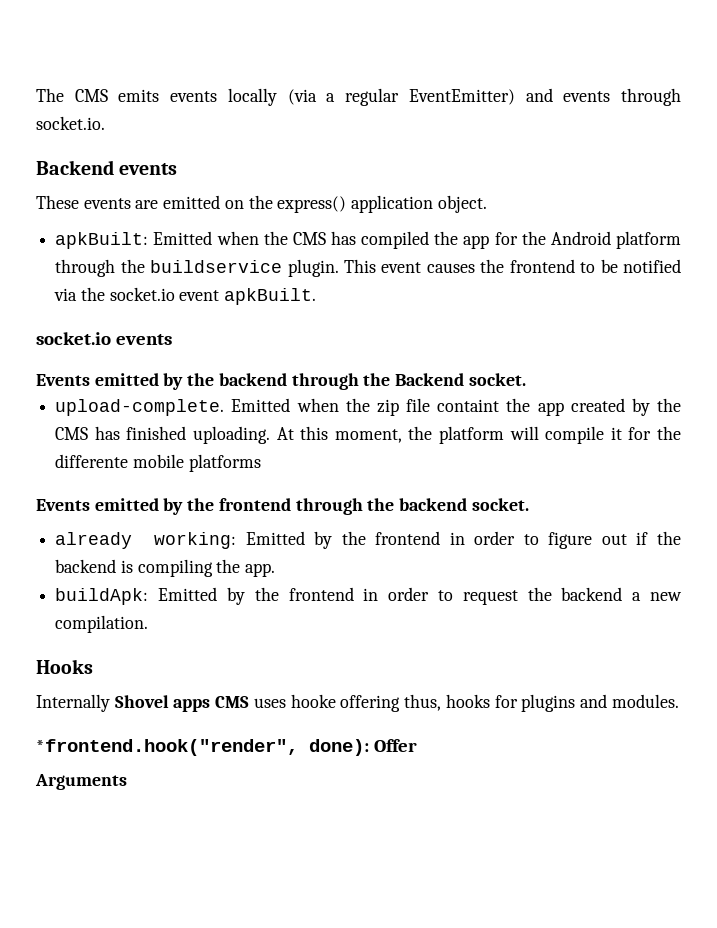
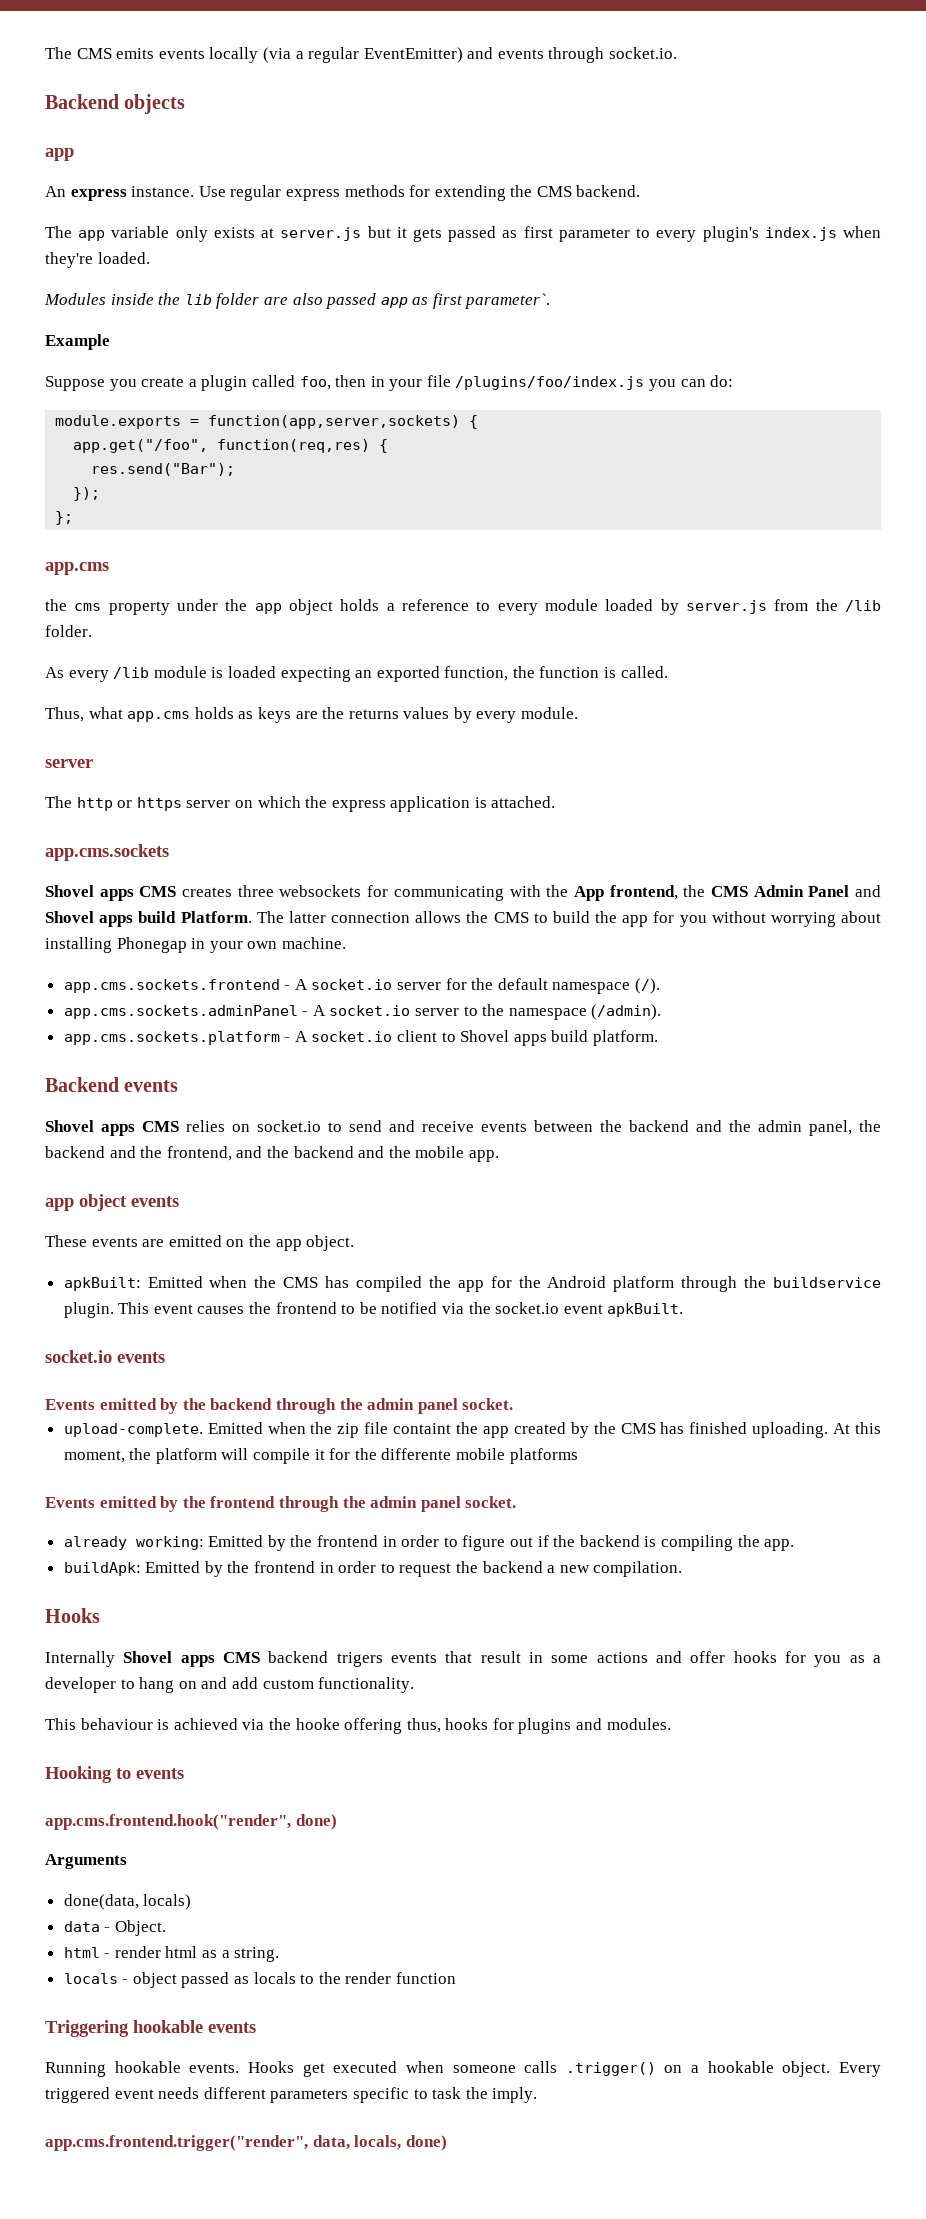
+ Backend objects
+ app
+ An express instance. Use regular express methods for extending the CMS backend.
+ The app variable only exists at server.js but it gets passed as first parameter to every plugin's index.js when they're loaded.
+ Modules inside the lib folder are also passed app as first parameter`.
+ Example
+ Suppose you create a plugin called foo, then in your file /plugins/foo/index.js you can do:
+ module.exports = function(app,server,sockets) {
+ app.get("/foo", function(req,res) {
+ res.send("Bar");
+ });
+ };
+ app.cms
+ the cms property under the app object holds a reference to every module loaded by server.js from the /lib folder.
+ As every /lib module is loaded expecting an exported function, the function is called.
+ Thus, what app.cms holds as keys are the returns values by every module.
+ server
+ The http or https server on which the express application is attached.
+ app.cms.sockets
+ Shovel apps CMS creates three websockets for communicating with the App frontend, the CMS Admin Panel and Shovel apps build Platform. The latter connection allows the CMS to build the app for you without worrying about installing Phonegap in your own machine.
+ app.cms.sockets.frontend - A socket.io server for the default namespace (/).
+ app.cms.sockets.adminPanel - A socket.io server to the namespace (/admin).
+ app.cms.sockets.platform - A socket.io client to Shovel apps build platform.
  Backend events
+ Shovel apps CMS relies on socket.io to send and receive events between the backend and the admin panel, the backend and the frontend, and the backend and the mobile app.
+ app object events
- These events are emitted on the express() application object.
+ These events are emitted on the app object.
- Events emitted by the backend through the Backend socket.
+ Events emitted by the backend through the admin panel socket.
- Events emitted by the frontend through the backend socket.
+ Events emitted by the frontend through the admin panel socket.
- Internally Shovel apps CMS uses hooke offering thus, hooks for plugins and modules.
+ Internally Shovel apps CMS backend trigers events that result in some actions and offer hooks for you as a developer to hang on and add custom functionality.
+ This behaviour is achieved via the hooke offering thus, hooks for plugins and modules.
- *frontend.hook("render", done): Offer
+ Hooking to events
+ app.cms.frontend.hook("render", done)
  Arguments
+ done(data, locals)
+ data - Object.
+ html - render html as a string.
+ locals - object passed as locals to the render function
+ Triggering hookable events
+ Running hookable events. Hooks get executed when someone calls .trigger() on a hookable object. Every triggered event needs different parameters specific to task the imply.
+ app.cms.frontend.trigger("render", data, locals, done)

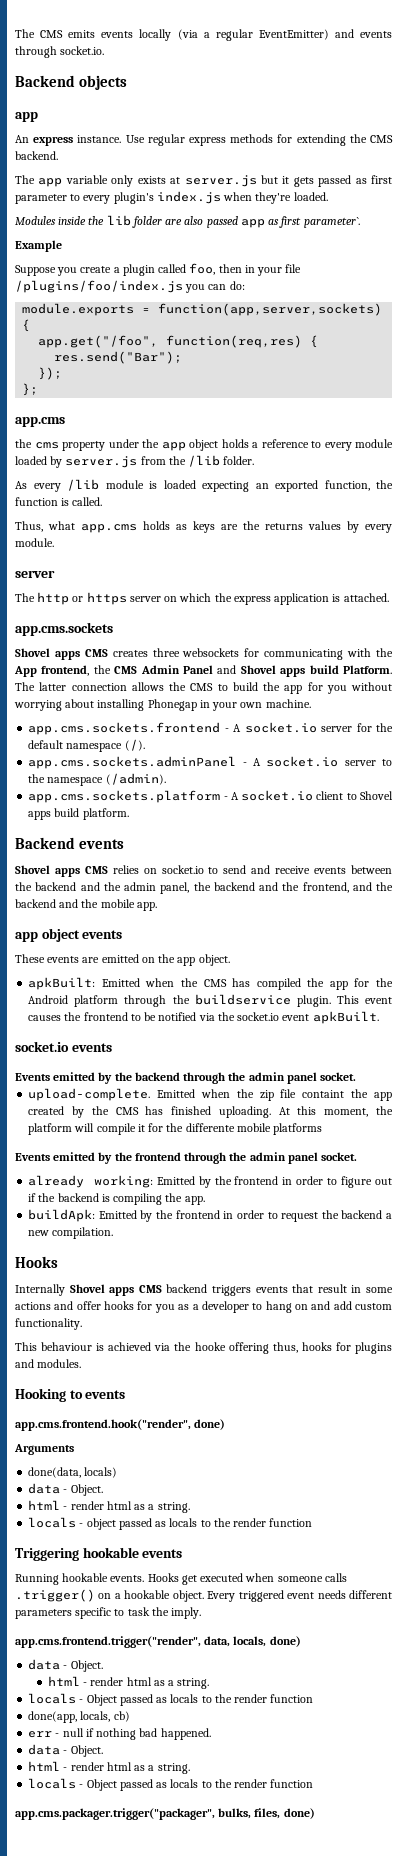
- Internally Shovel apps CMS backend trigers events that result in some actions and offer hooks for you as a developer to hang on and add custom functionality.
+ Internally Shovel apps CMS backend triggers events that result in some actions and offer hooks for you as a developer to hang on and add custom functionality.
  app.cms.frontend.trigger("render", data, locals, done)
+ data - Object.
+ html - render html as a string.
+ locals - Object passed as locals to the render function
+ done(app, locals, cb)
+ err - null if nothing bad happened.
+ data - Object.
+ html - render html as a string.
+ locals - Object passed as locals to the render function
+ app.cms.packager.trigger("packager", bulks, files, done)

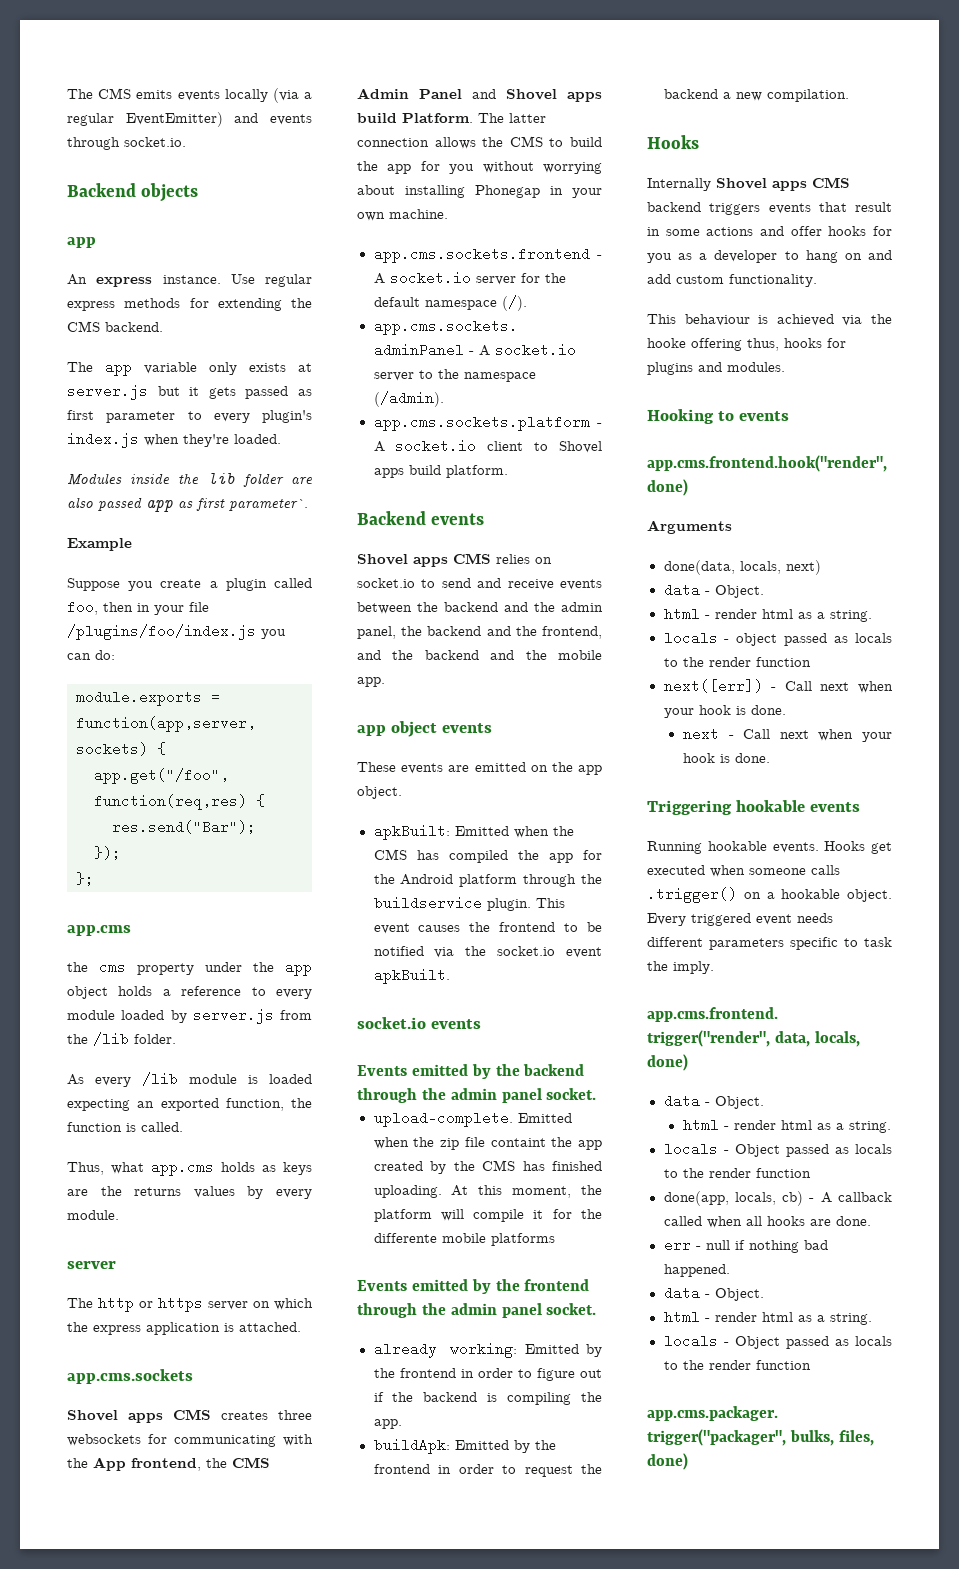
- done(data, locals)
+ done(data, locals, next)
+ next([err]) - Call next when your hook is done.
+ next - Call next when your hook is done.
- done(app, locals, cb)
+ done(app, locals, cb) - A callback called when all hooks are done.

